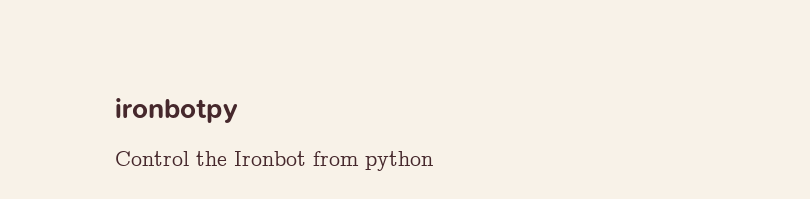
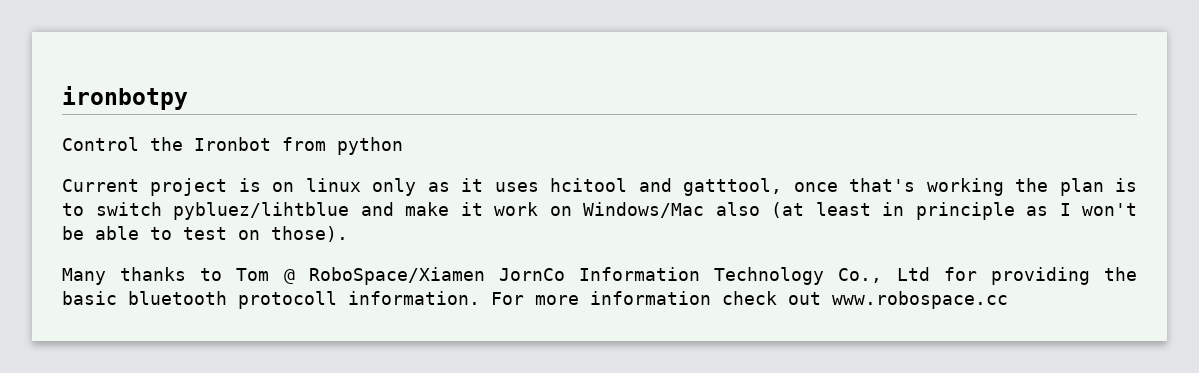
+ Current project is on linux only as it uses hcitool and gatttool, once that's working the plan is to switch pybluez/lihtblue and make it work on Windows/Mac also (at least in principle as I won't be able to test on those).
+ Many thanks to Tom @ RoboSpace/Xiamen JornCo Information Technology Co., Ltd for providing the basic bluetooth protocoll information. For more information check out www.robospace.cc

